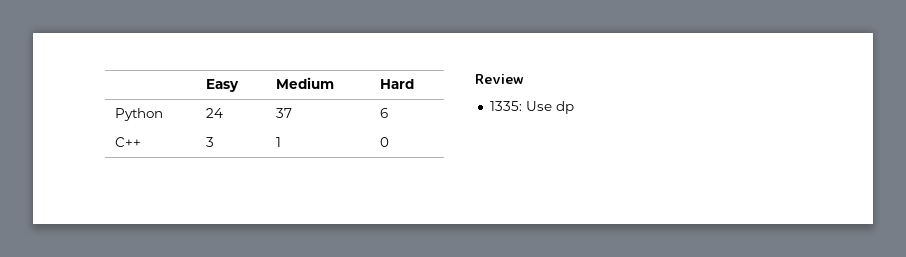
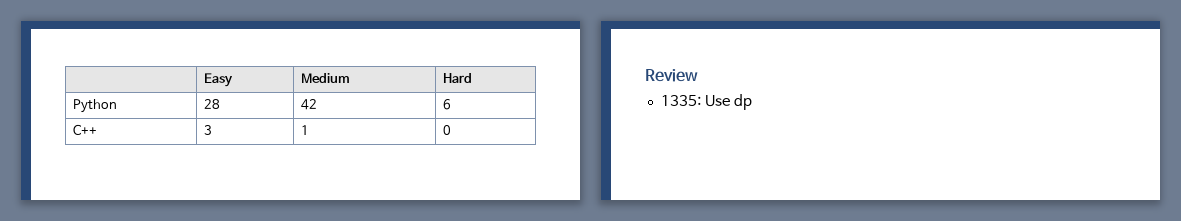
- Python | 24 | 37 | 6
+ Python | 28 | 42 | 6

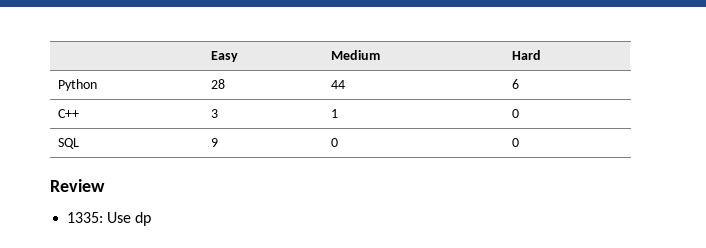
- Python | 28 | 42 | 6
+ Python | 28 | 44 | 6
+ SQL | 9 | 0 | 0

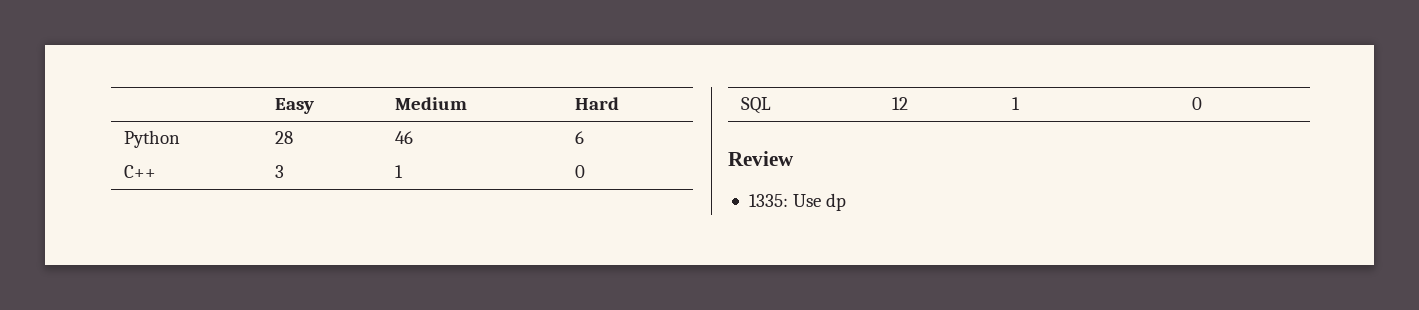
- Python | 28 | 44 | 6
+ Python | 28 | 46 | 6
- SQL | 9 | 0 | 0
+ SQL | 12 | 1 | 0

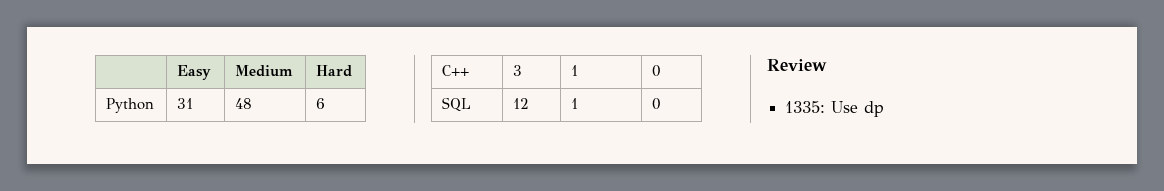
- Python | 28 | 46 | 6
+ Python | 31 | 48 | 6

